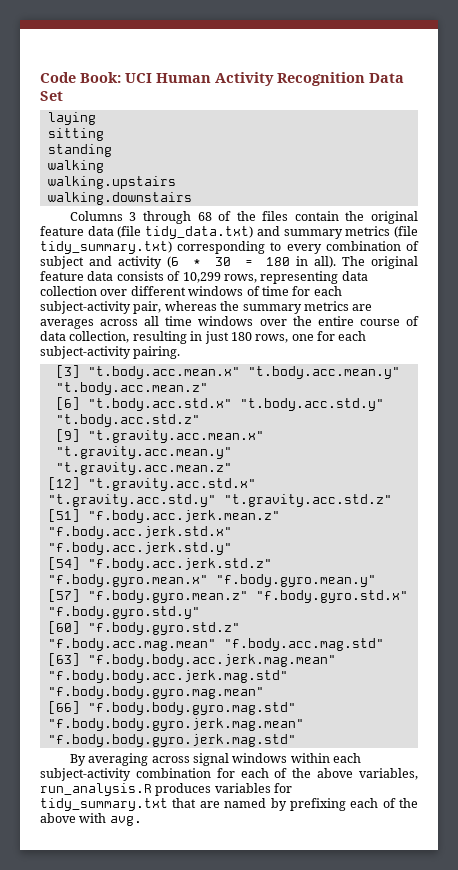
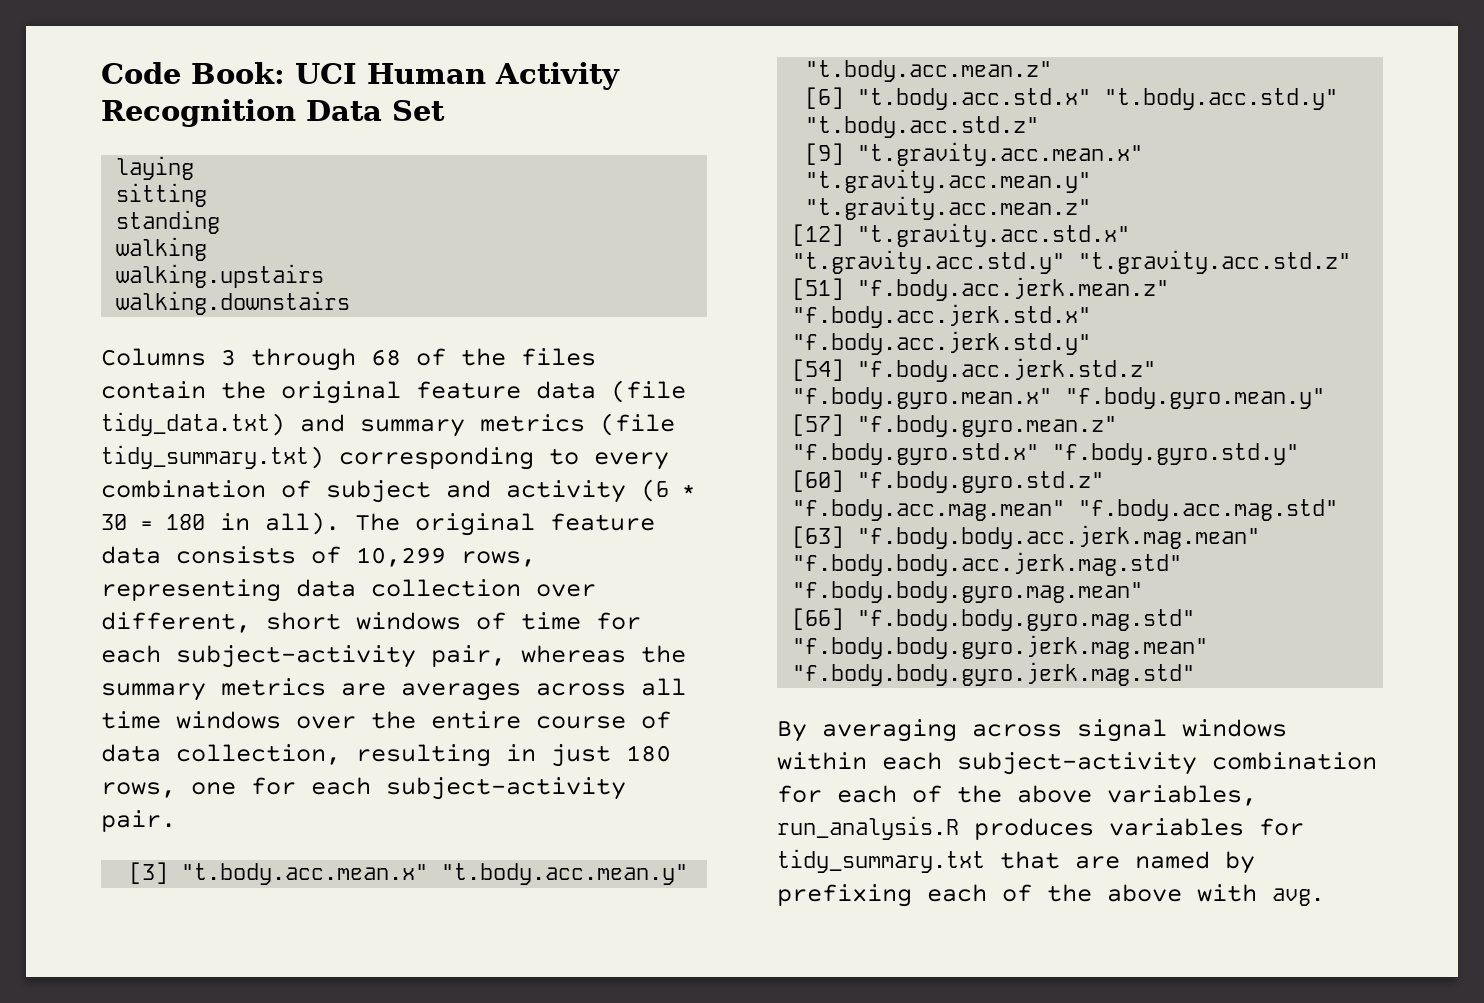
- The original feature data consists of 10,299 rows, representing data collection over different windows of time for each subject-activity pair, whereas the summary metrics are averages across all time windows over the entire course of data collection, resulting in just 180 rows, one for each subject-activity pairing.
+ The original feature data consists of 10,299 rows, representing data collection over different, short windows of time for each subject-activity pair, whereas the summary metrics are averages across all time windows over the entire course of data collection, resulting in just 180 rows, one for each subject-activity pair.

